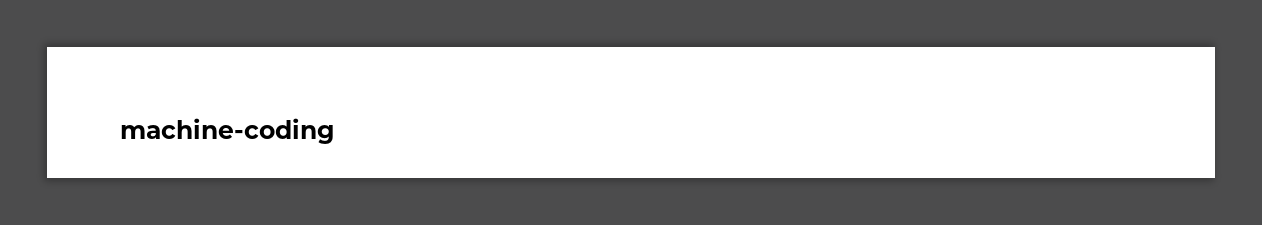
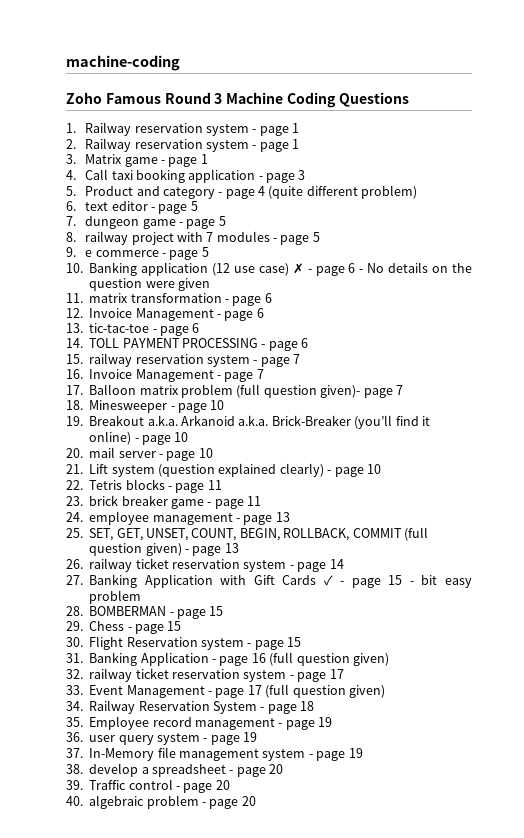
+ Zoho Famous Round 3 Machine Coding Questions
+ 1. Railway reservation system - page 1
+ 2. Railway reservation system - page 1
+ 3. Matrix game - page 1
+ 4. Call taxi booking application - page 3
+ 5. Product and category - page 4 (quite different problem)
+ 6. text editor - page 5
+ 7. dungeon game - page 5
+ 8. railway project with 7 modules - page 5
+ 9. e commerce - page 5
+ 10. Banking application (12 use case) ✗ - page 6 - No details on the question were given
+ 11. matrix transformation - page 6
+ 12. Invoice Management - page 6
+ 13. tic-tac-toe - page 6
+ 14. TOLL PAYMENT PROCESSING - page 6
+ 15. railway reservation system - page 7
+ 16. Invoice Management - page 7
+ 17. Balloon matrix problem (full question given)- page 7
+ 18. Minesweeper - page 10
+ 19. Breakout a.k.a. Arkanoid a.k.a. Brick-Breaker (you’ll find it online) - page 10
+ 20. mail server - page 10
+ 21. Lift system (question explained clearly) - page 10
+ 22. Tetris blocks - page 11
+ 23. brick breaker game - page 11
+ 24. employee management - page 13
+ 25. SET, GET, UNSET, COUNT, BEGIN, ROLLBACK, COMMIT (full question given) - page 13
+ 26. railway ticket reservation system - page 14
+ 27. Banking Application with Gift Cards ✓ - page 15 - bit easy problem
+ 28. BOMBERMAN - page 15
+ 29. Chess - page 15
+ 30. Flight Reservation system - page 15
+ 31. Banking Application - page 16 (full question given)
+ 32. railway ticket reservation system - page 17
+ 33. Event Management - page 17 (full question given)
+ 34. Railway Reservation System - page 18
+ 35. Employee record management - page 19
+ 36. user query system - page 19
+ 37. In-Memory file management system - page 19
+ 38. develop a spreadsheet - page 20
+ 39. Traffic control - page 20
+ 40. algebraic problem - page 20

